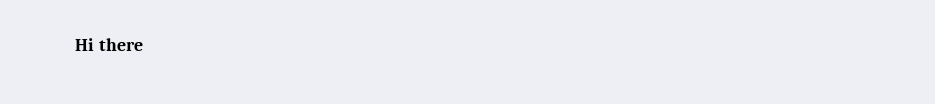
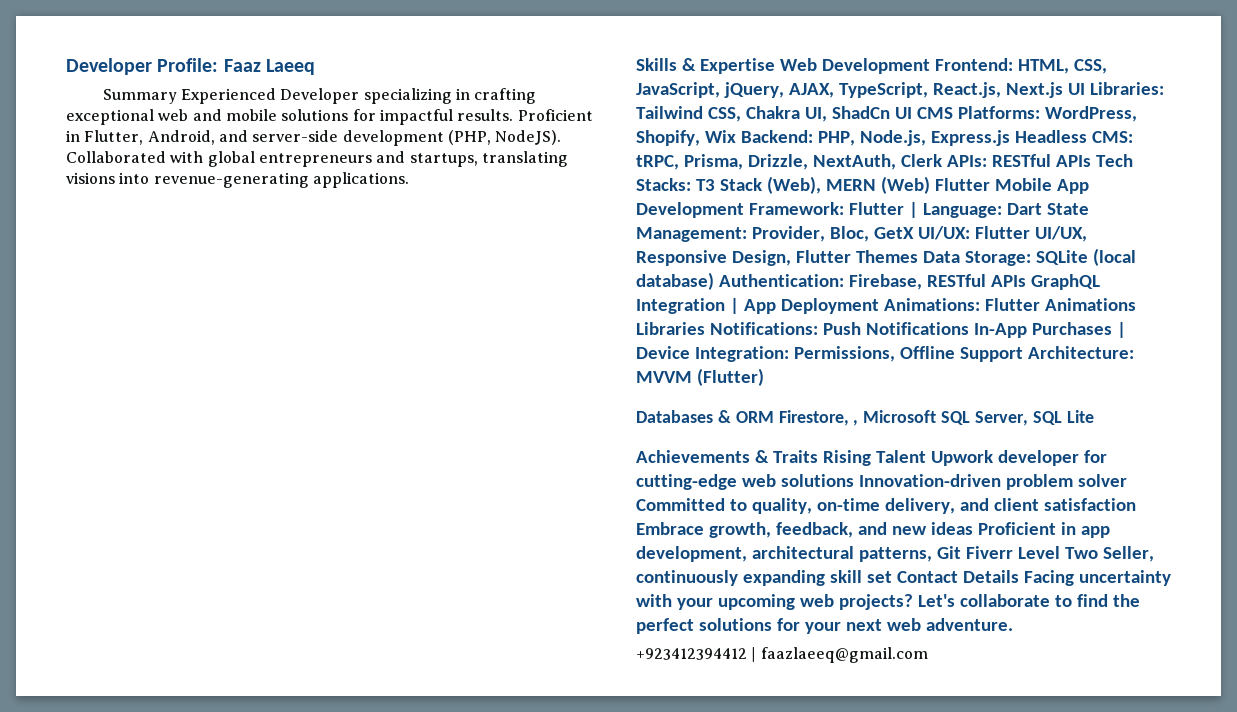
- Hi there
+ Developer Profile: Faaz Laeeq
+ Summary Experienced Developer specializing in crafting exceptional web and mobile solutions for impactful results. Proficient in Flutter, Android, and server-side development (PHP, NodeJS). Collaborated with global entrepreneurs and startups, translating visions into revenue-generating applications.
+ Skills & Expertise Web Development Frontend: HTML, CSS, JavaScript, jQuery, AJAX, TypeScript, React.js, Next.js UI Libraries: Tailwind CSS, Chakra UI, ShadCn UI CMS Platforms: WordPress, Shopify, Wix Backend: PHP, Node.js, Express.js Headless CMS: tRPC, Prisma, Drizzle, NextAuth, Clerk APIs: RESTful APIs Tech Stacks: T3 Stack (Web), MERN (Web) Flutter Mobile App Development Framework: Flutter | Language: Dart State Management: Provider, Bloc, GetX UI/UX: Flutter UI/UX, Responsive Design, Flutter Themes Data Storage: SQLite (local database) Authentication: Firebase, RESTful APIs GraphQL Integration | App Deployment Animations: Flutter Animations Libraries Notifications: Push Notifications In-App Purchases | Device Integration: Permissions, Offline Support Architecture: MVVM (Flutter)
+ Databases & ORM Firestore, , Microsoft SQL Server, SQL Lite
+ Achievements & Traits Rising Talent Upwork developer for cutting-edge web solutions Innovation-driven problem solver Committed to quality, on-time delivery, and client satisfaction Embrace growth, feedback, and new ideas Proficient in app development, architectural patterns, Git Fiverr Level Two Seller, continuously expanding skill set Contact Details Facing uncertainty with your upcoming web projects? Let's collaborate to find the perfect solutions for your next web adventure.
+ +923412394412 | faazlaeeq@gmail.com

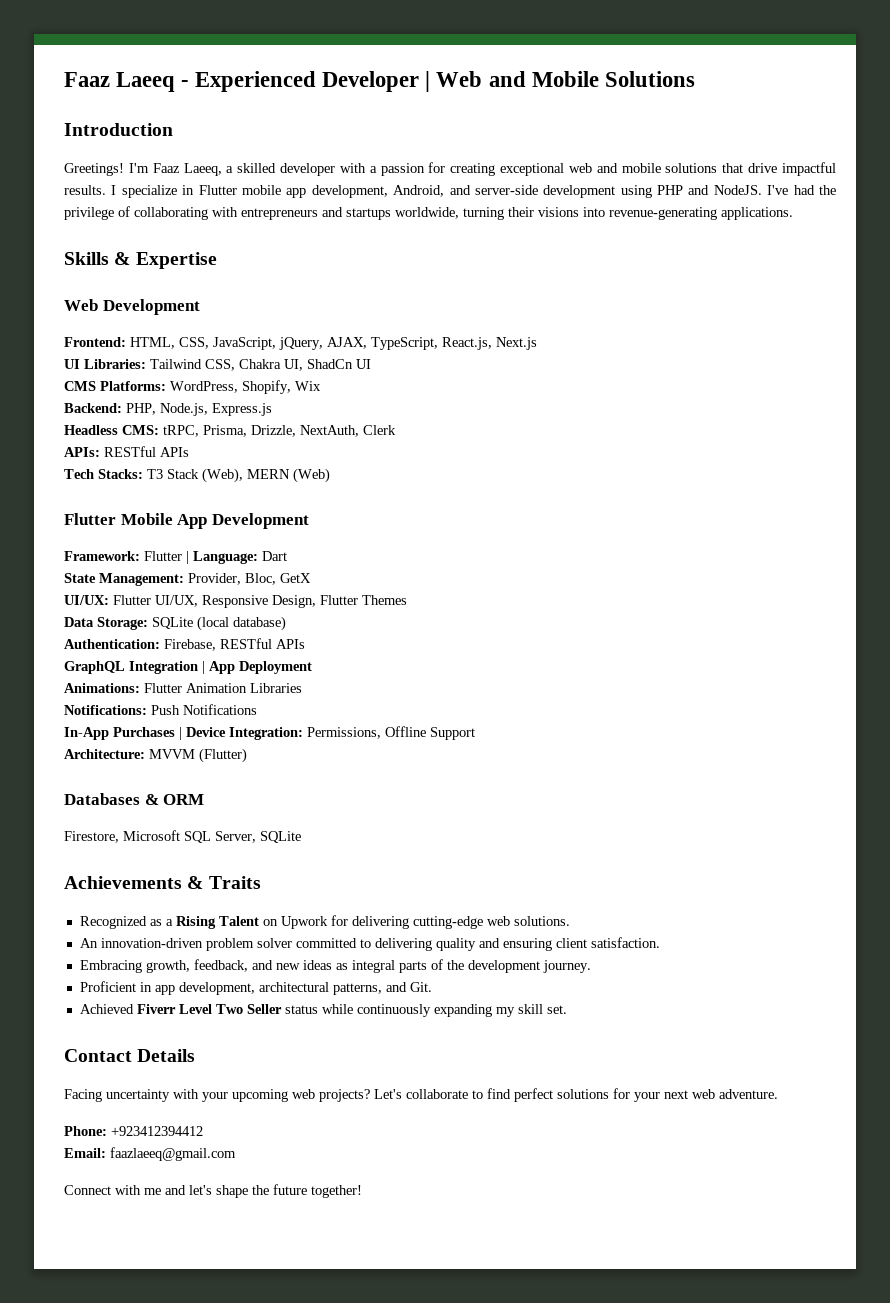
- Developer Profile: Faaz Laeeq
- Summary Experienced Developer specializing in crafting exceptional web and mobile solutions for impactful results. Proficient in Flutter, Android, and server-side development (PHP, NodeJS). Collaborated with global entrepreneurs and startups, translating visions into revenue-generating applications.
+ Faaz Laeeq - Experienced Developer | Web and Mobile Solutions
+ Introduction
+ Greetings! I'm Faaz Laeeq, a skilled developer with a passion for creating exceptional web and mobile solutions that drive impactful results. I specialize in Flutter mobile app development, Android, and server-side development using PHP and NodeJS. I've had the privilege of collaborating with entrepreneurs and startups worldwide, turning their visions into revenue-generating applications.
- Skills & Expertise Web Development Frontend:
+ Skills & Expertise
+ Web Development
+ Frontend:
- HTML, CSS, JavaScript, jQuery, AJAX, TypeScript, React.js, Next.js UI Libraries:
+ HTML, CSS, JavaScript, jQuery, AJAX, TypeScript, React.js, Next.js
+ UI Libraries:
- Tailwind CSS, Chakra UI, ShadCn UI CMS Platforms:
+ Tailwind CSS, Chakra UI, ShadCn UI
+ CMS Platforms:
- WordPress, Shopify, Wix Backend:
+ WordPress, Shopify, Wix
+ Backend:
- PHP, Node.js, Express.js Headless CMS:
+ PHP, Node.js, Express.js
+ Headless CMS:
- tRPC, Prisma, Drizzle, NextAuth, Clerk APIs: RESTful APIs Tech Stacks:
+ tRPC, Prisma, Drizzle, NextAuth, Clerk
+ APIs: RESTful APIs
+ Tech Stacks:
- T3 Stack (Web), MERN (Web) Flutter Mobile App Development Framework:
+ T3 Stack (Web), MERN (Web)
+ Flutter Mobile App Development
+ Framework:
- Dart State Management:
+ Dart
+ State Management:
- Provider, Bloc, GetX UI/UX:
+ Provider, Bloc, GetX
+ UI/UX:
- Flutter UI/UX, Responsive Design, Flutter Themes Data Storage:
+ Flutter UI/UX, Responsive Design, Flutter Themes
+ Data Storage:
- SQLite (local database) Authentication:
+ SQLite (local database)
+ Authentication:
- Firebase, RESTful APIs GraphQL Integration | App Deployment Animations:
+ Firebase, RESTful APIs
+ GraphQL Integration | App Deployment
+ Animations:
- Flutter Animations Libraries Notifications:
+ Flutter Animation Libraries
+ Notifications:
- Push Notifications In-App Purchases | Device Integration:
+ Push Notifications
+ In-App Purchases | Device Integration:
- Permissions, Offline Support Architecture:
+ Permissions, Offline Support
+ Architecture:
- Databases & ORM Firestore, , Microsoft SQL Server, SQL Lite
+ Databases & ORM
+ Firestore, Microsoft SQL Server, SQLite
- Achievements & Traits Rising Talent Upwork developer for cutting-edge web solutions Innovation-driven problem solver Committed to quality, on-time delivery, and client satisfaction Embrace growth, feedback, and new ideas Proficient in app development, architectural patterns, Git Fiverr Level Two Seller, continuously expanding skill set Contact Details Facing uncertainty with your upcoming web projects?
+ Achievements & Traits
+ Recognized as a Rising Talent on Upwork for delivering cutting-edge web solutions.
+ An innovation-driven problem solver committed to delivering quality and ensuring client satisfaction.
+ Embracing growth, feedback, and new ideas as integral parts of the development journey.
+ Proficient in app development, architectural patterns, and Git.
+ Achieved Fiverr Level Two Seller status while continuously expanding my skill set.
+ Contact Details
+ Facing uncertainty with your upcoming web projects?
- Let's collaborate to find the perfect solutions for your next web adventure.
+ Let's collaborate to find perfect solutions for your next web adventure.
- +923412394412 | faazlaeeq@gmail.com
+ Phone: +923412394412
+ Email: faazlaeeq@gmail.com
+ Connect with me and let's shape the future together!

